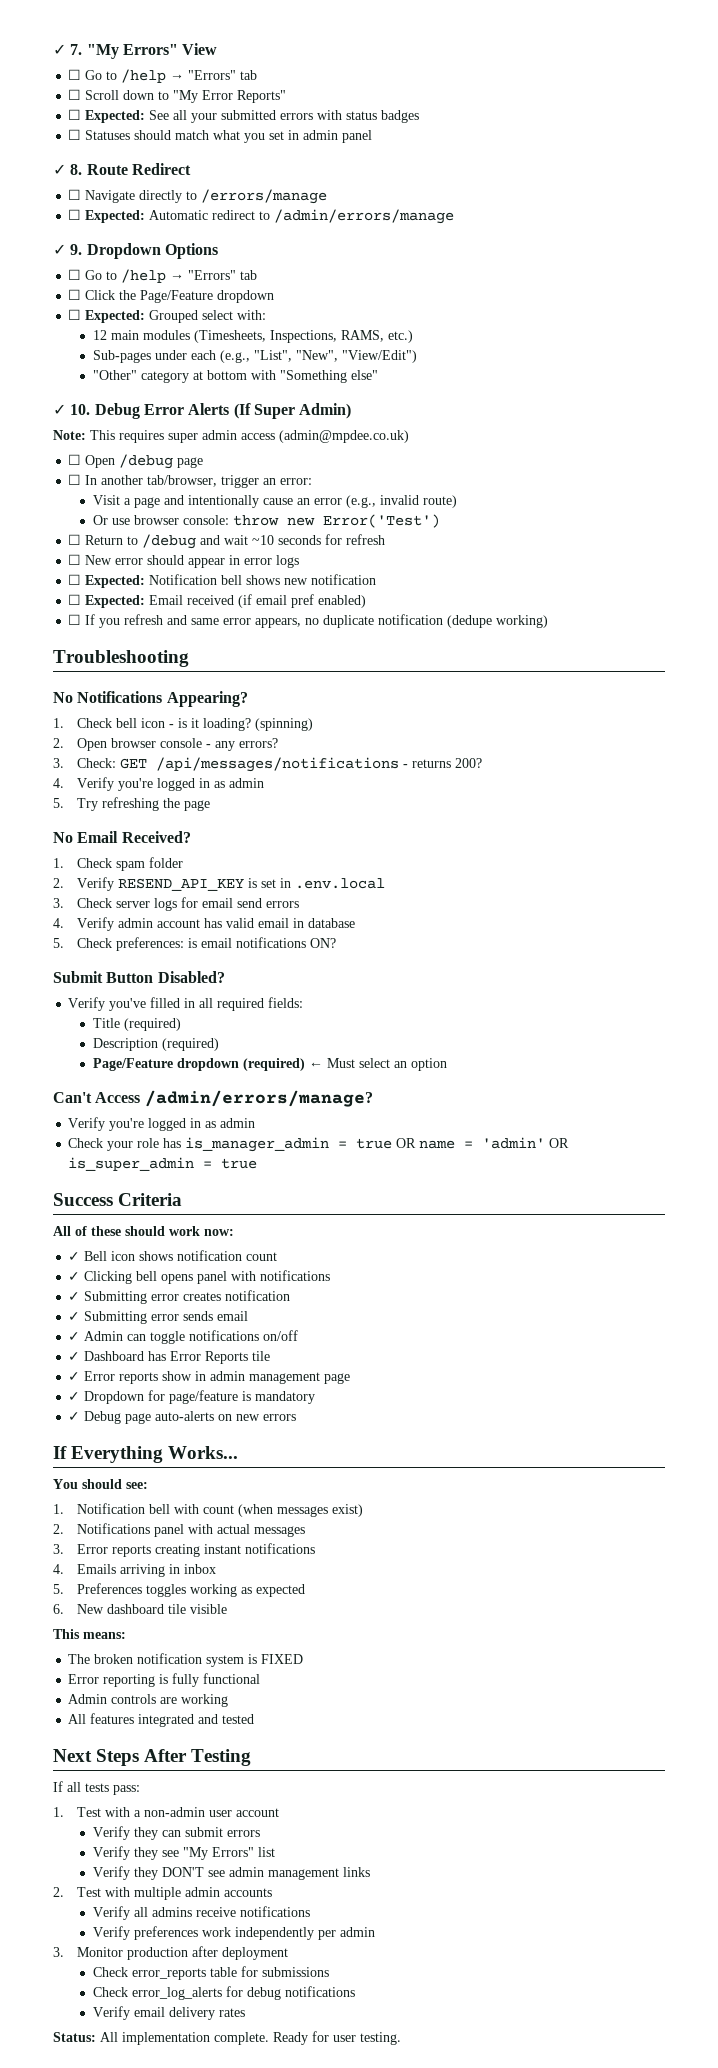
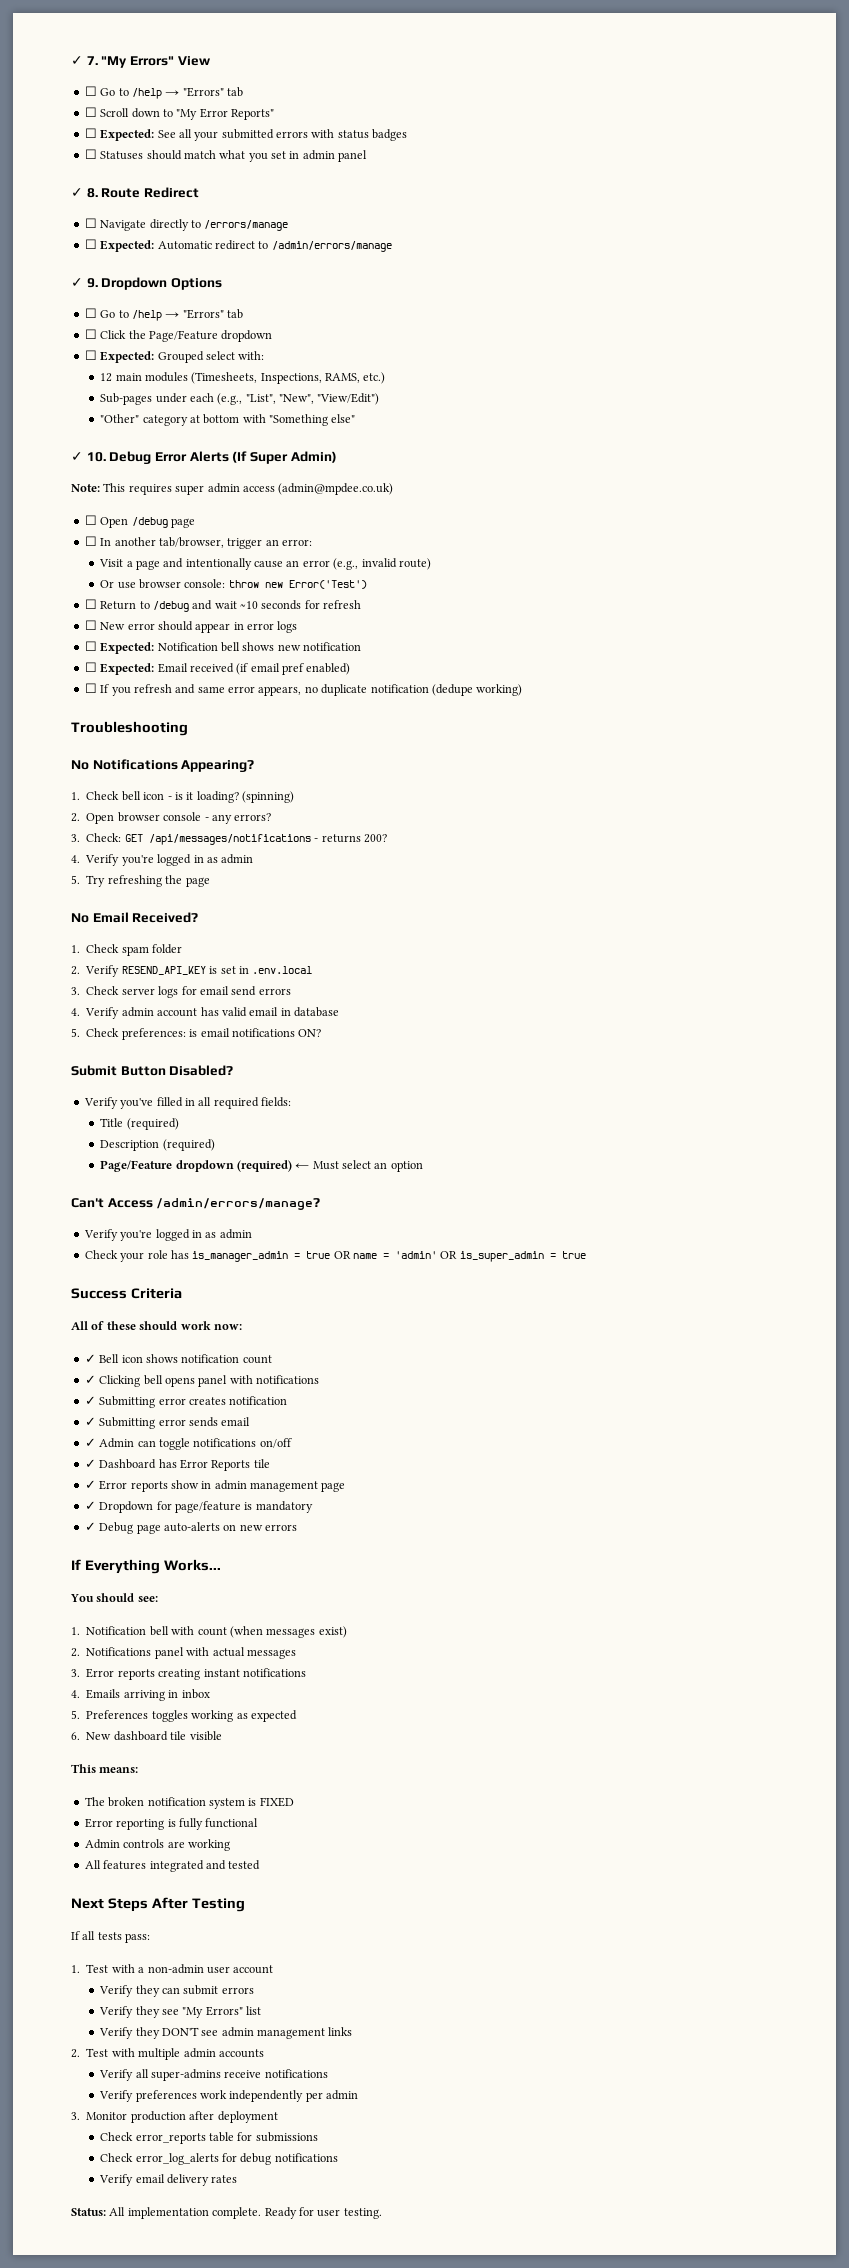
- Verify all admins receive notifications
+ Verify all super-admins receive notifications

